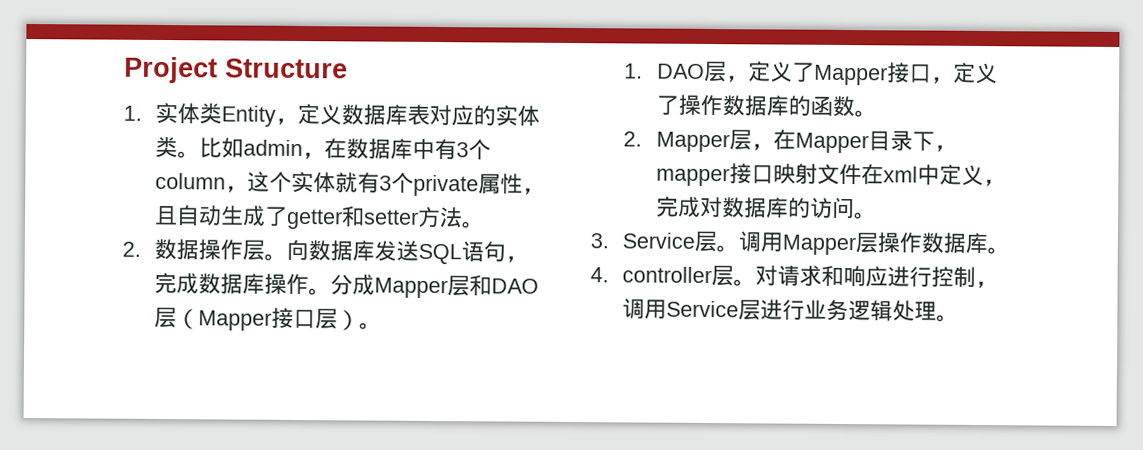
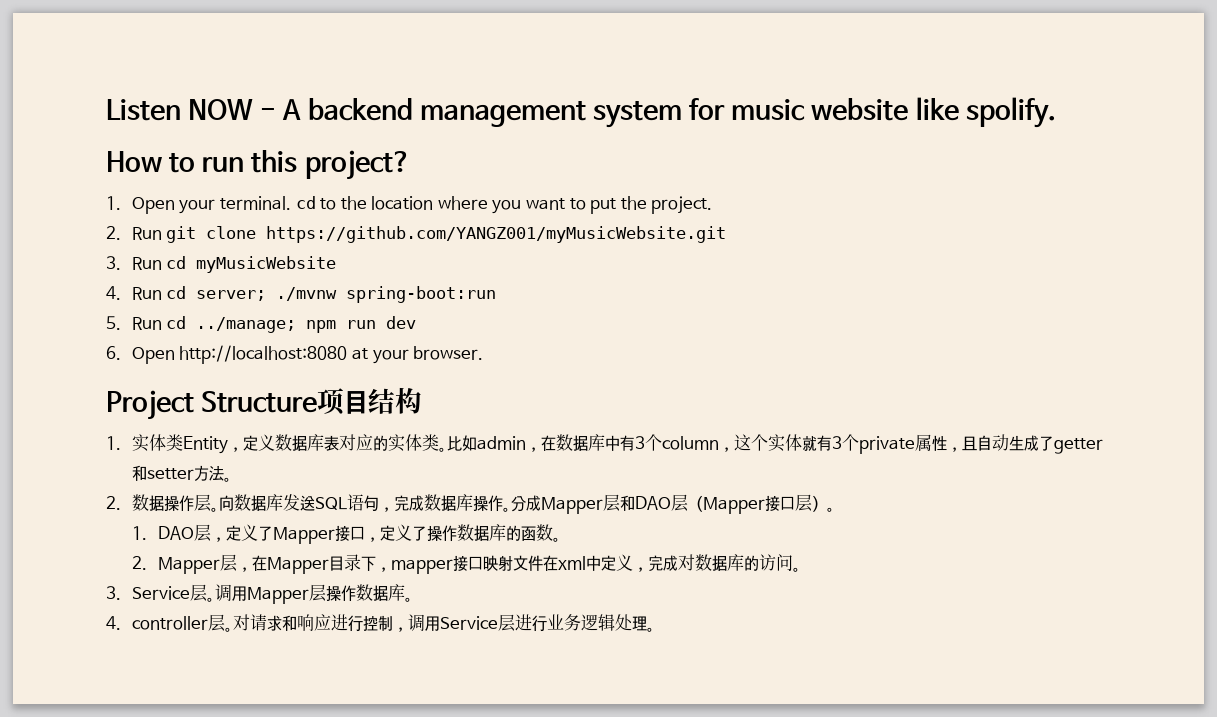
+ Listen NOW - A backend management system for music website like spolify.
+ How to run this project?
+ 1. Open your terminal. cd to the location where you want to put the project.
+ 2. Run git clone https://github.com/YANGZ001/myMusicWebsite.git
+ 3. Run cd myMusicWebsite
+ 4. Run cd server; ./mvnw spring-boot:run
+ 5. Run cd ../manage; npm run dev
+ 6. Open http://localhost:8080 at your browser.
- Project Structure
+ Project Structure项目结构

